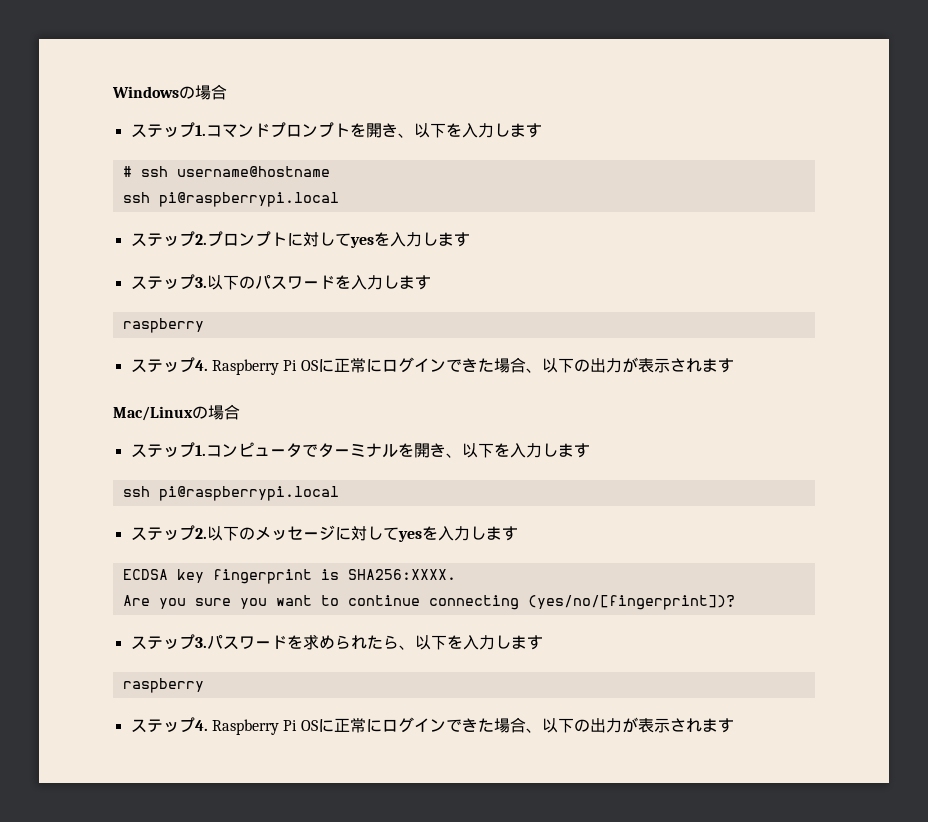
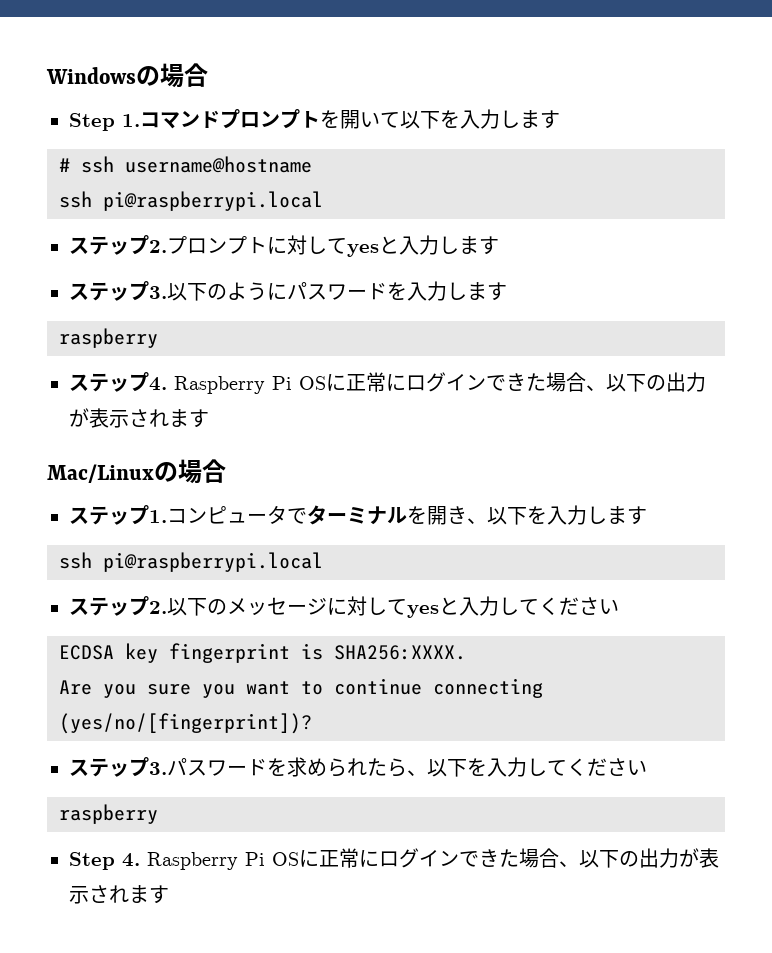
- ステップ1.コマンドプロンプトを開き、以下を入力します
+ Step 1.コマンドプロンプトを開いて以下を入力します
- ステップ2.プロンプトに対してyesを入力します
+ ステップ2.プロンプトに対してyesと入力します
- ステップ3.以下のパスワードを入力します
+ ステップ3.以下のようにパスワードを入力します
- ステップ2.以下のメッセージに対してyesを入力します
+ ステップ2.以下のメッセージに対してyesと入力してください
- ステップ3.パスワードを求められたら、以下を入力します
+ ステップ3.パスワードを求められたら、以下を入力してください
  raspberry
- ステップ4. Raspberry Pi OSに正常にログインできた場合、以下の出力が表示されます
+ Step 4. Raspberry Pi OSに正常にログインできた場合、以下の出力が表示されます

